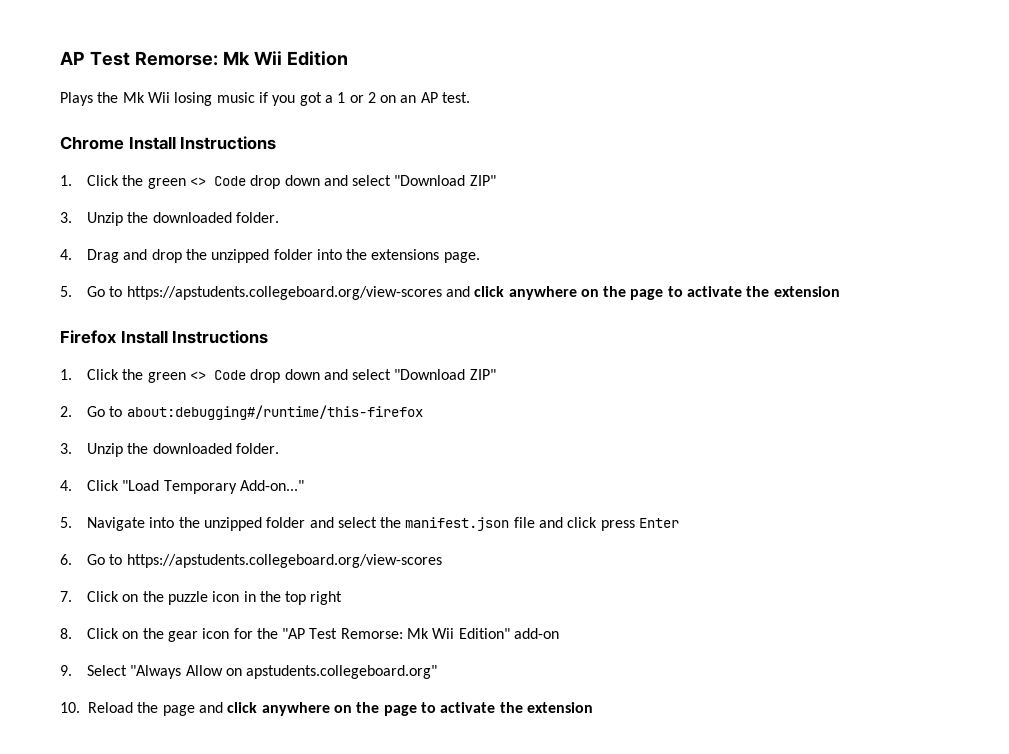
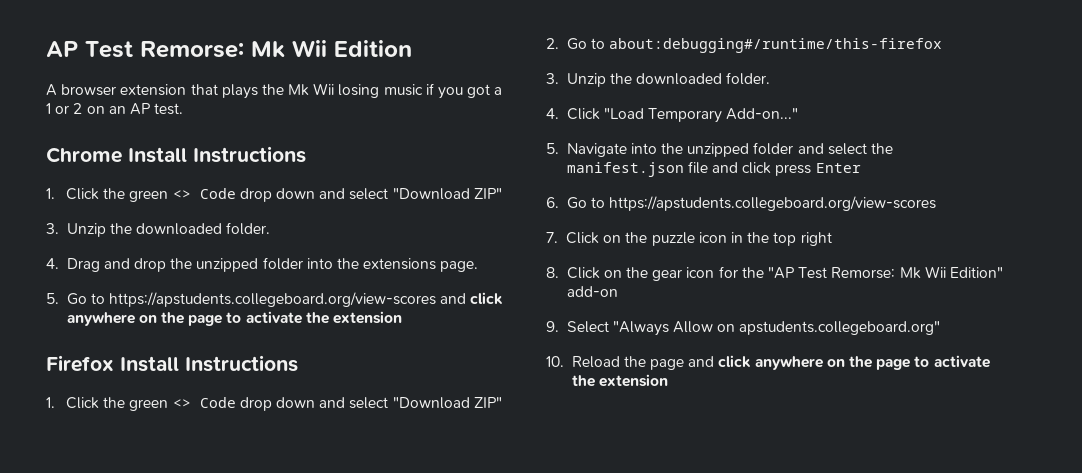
- Plays the Mk Wii losing music if you got a 1 or 2 on an AP test.
+ A browser extension that plays the Mk Wii losing music if you got a 1 or 2 on an AP test.

